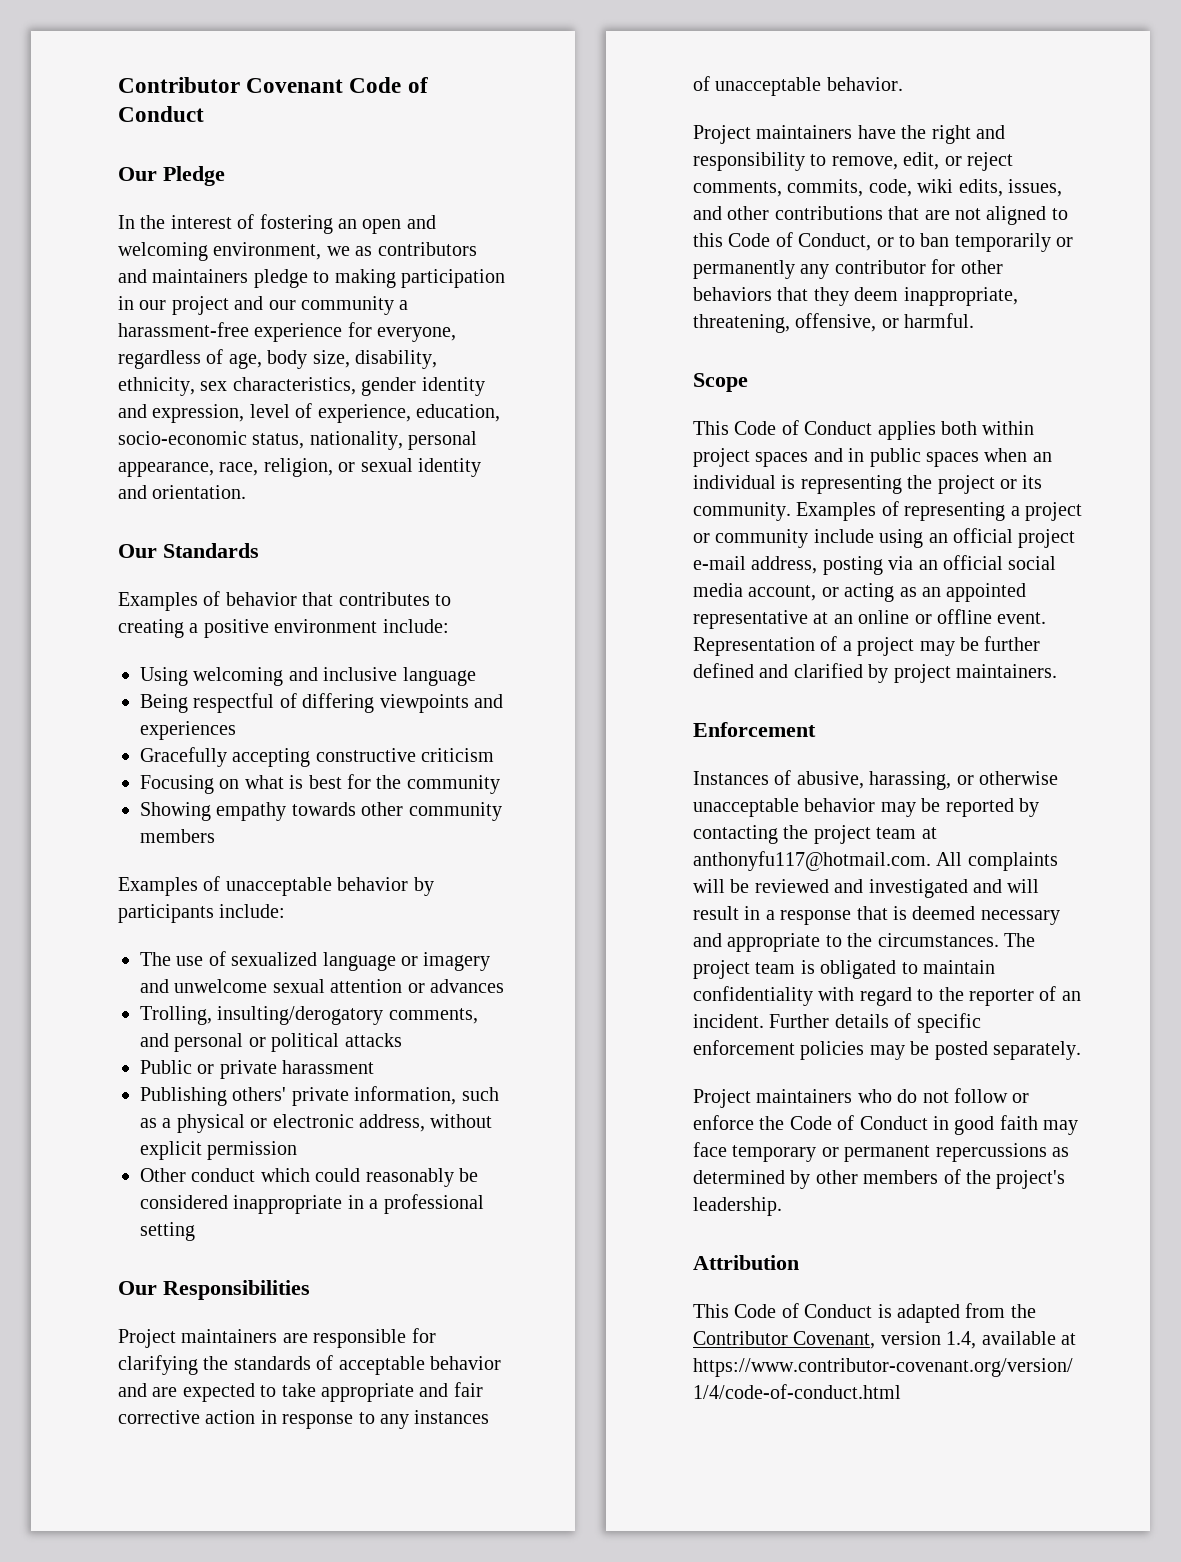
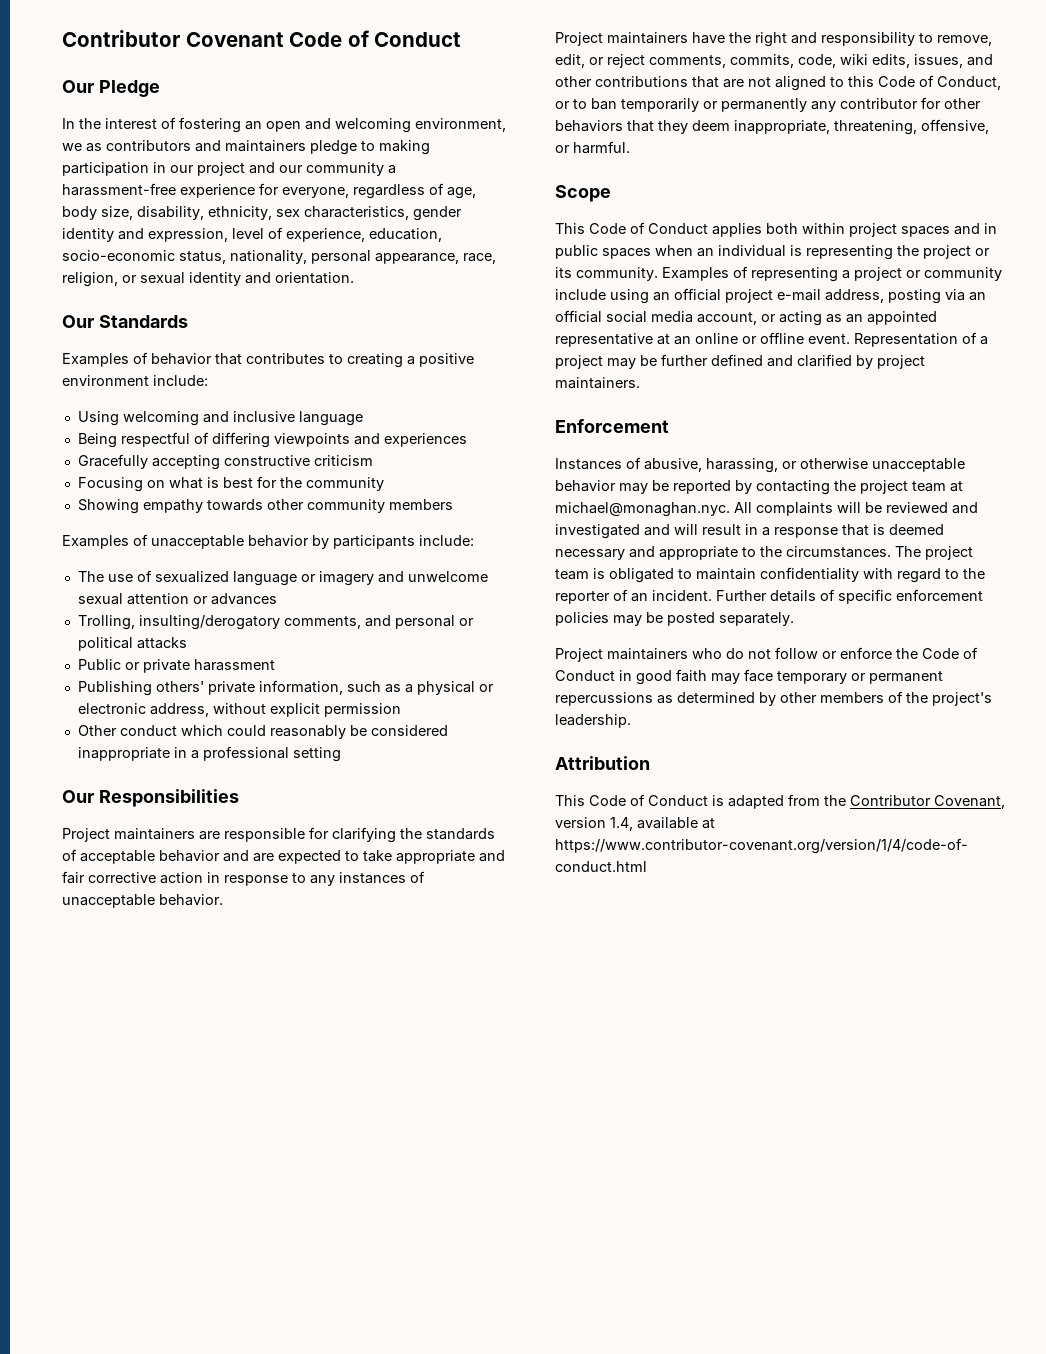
- Instances of abusive, harassing, or otherwise unacceptable behavior may be reported by contacting the project team at anthonyfu117@hotmail.com. All complaints will be reviewed and investigated and will result in a response that is deemed necessary and appropriate to the circumstances.
+ Instances of abusive, harassing, or otherwise unacceptable behavior may be reported by contacting the project team at michael@monaghan.nyc. All complaints will be reviewed and investigated and will result in a response that is deemed necessary and appropriate to the circumstances.

